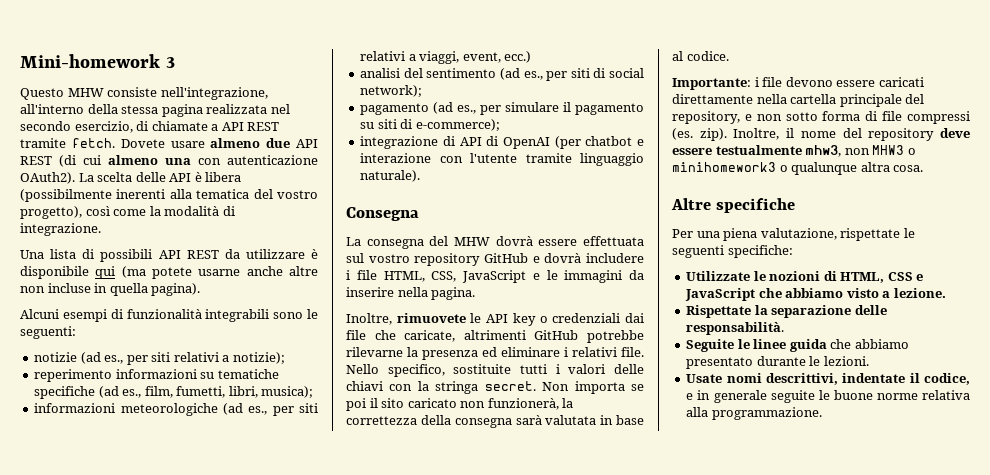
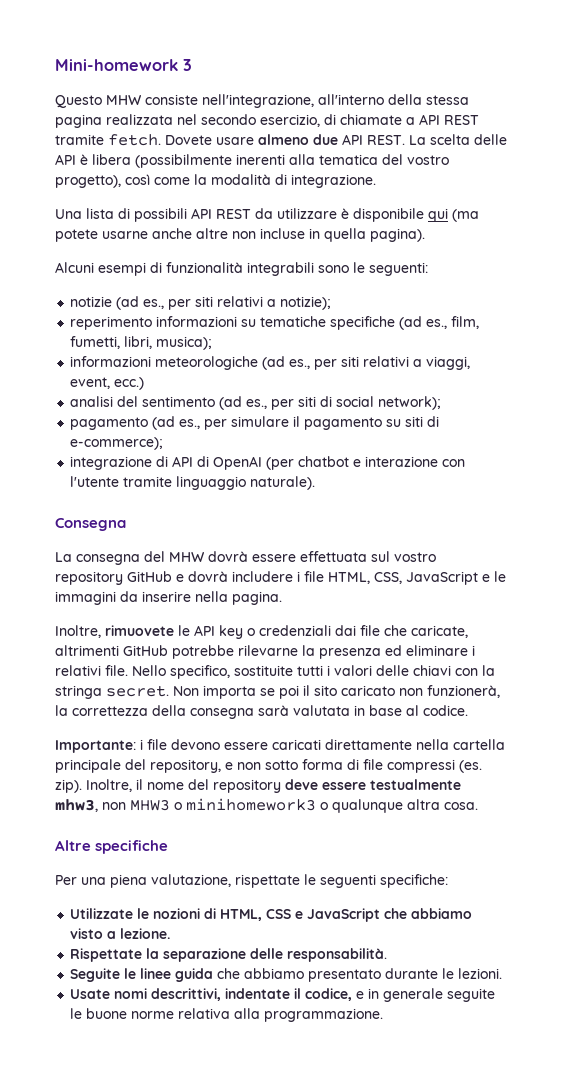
- Dovete usare almeno due API REST (di cui almeno una con autenticazione OAuth2).
+ Dovete usare almeno due API REST.

